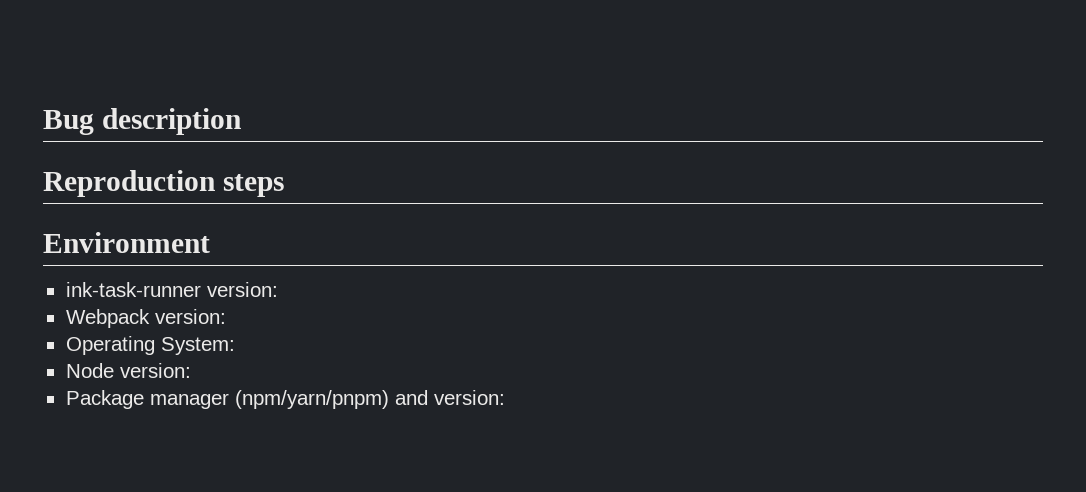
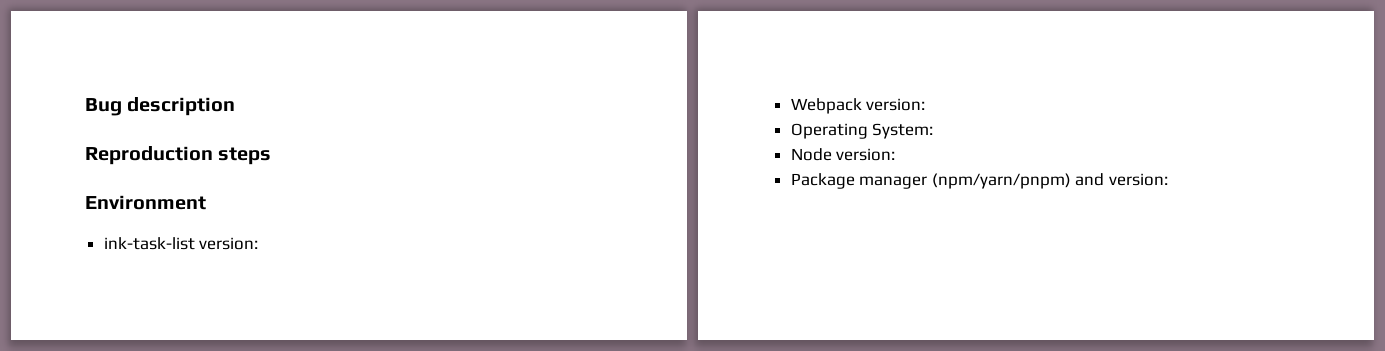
- ink-task-runner version:
+ ink-task-list version:

